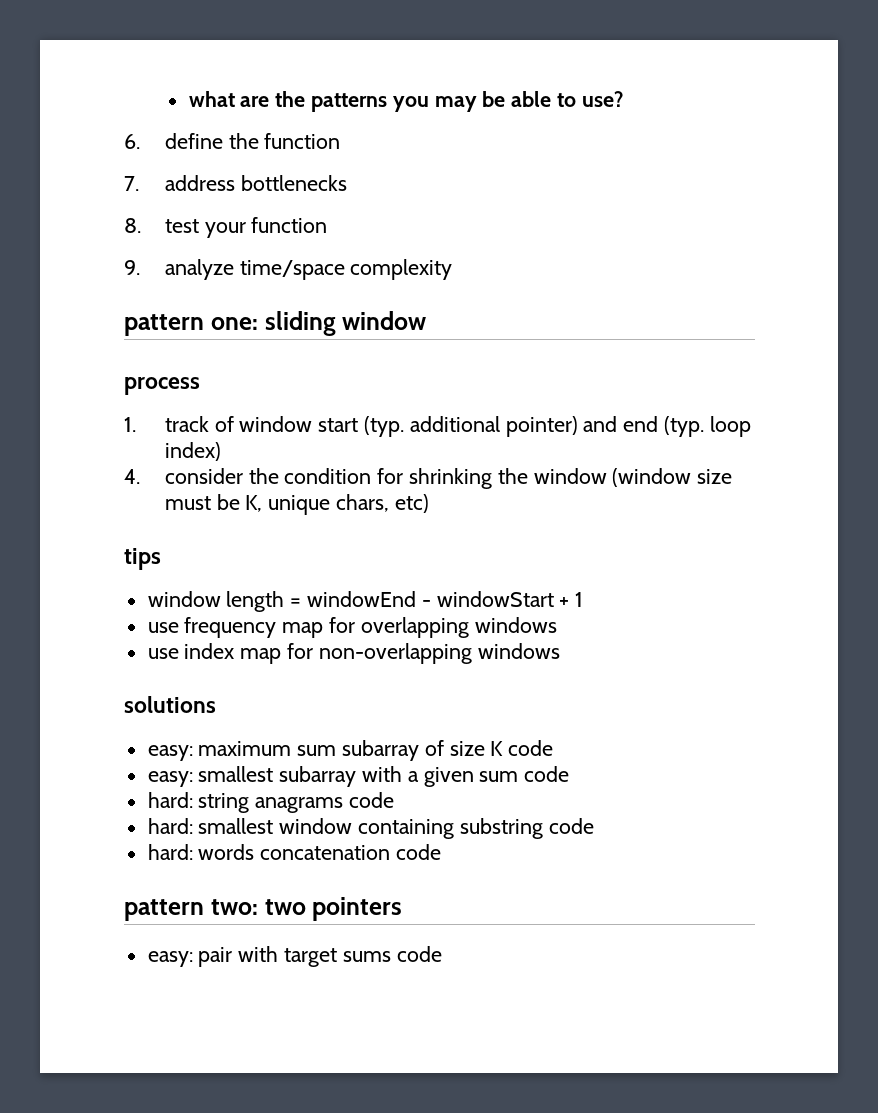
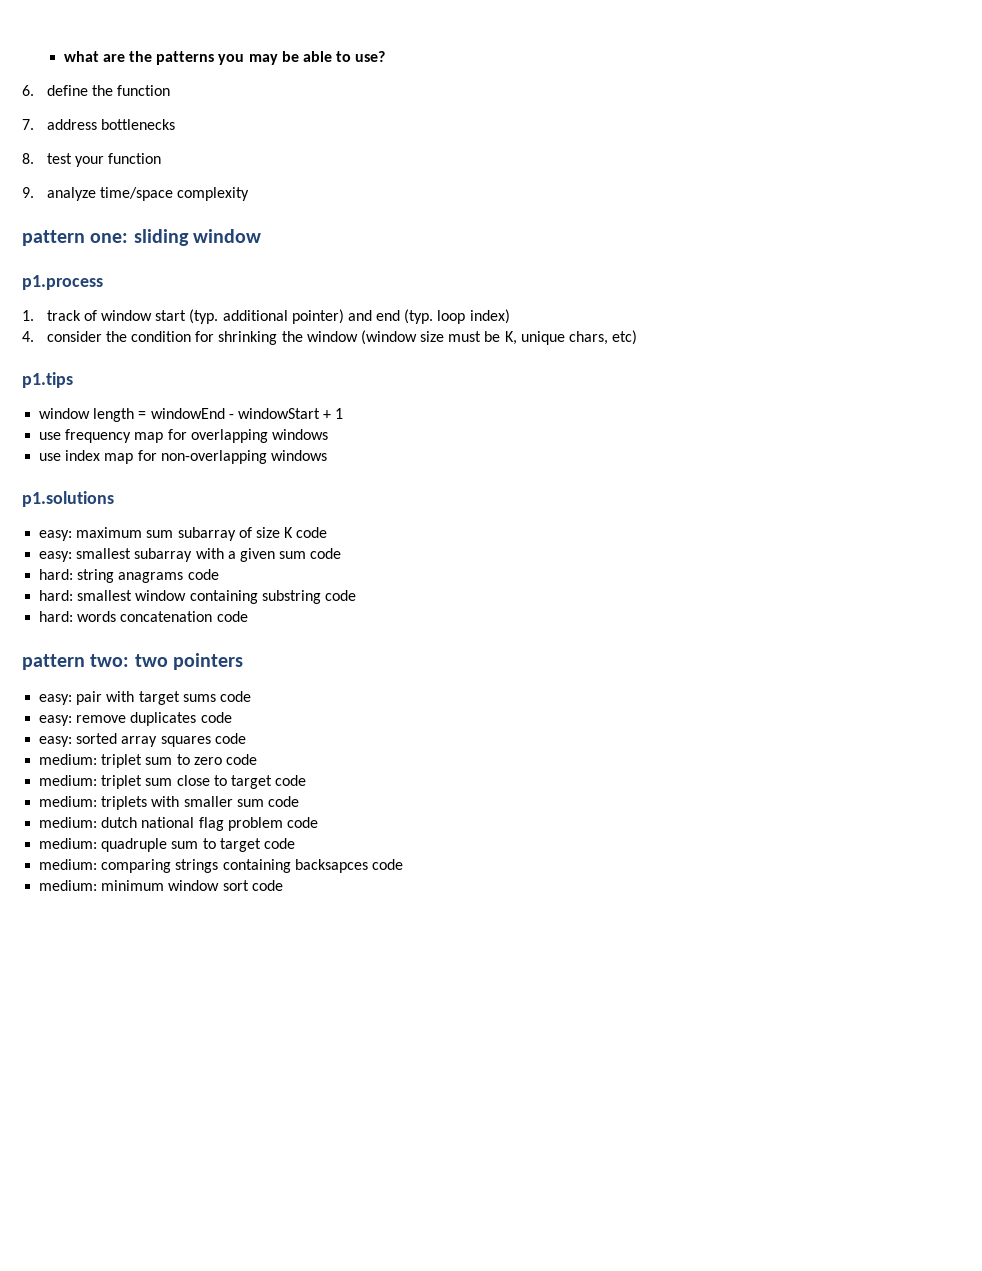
- process
+ p1.process
- tips
+ p1.tips
- solutions
+ p1.solutions
+ easy: remove duplicates code
+ easy: sorted array squares code
+ medium: triplet sum to zero code
+ medium: triplet sum close to target code
+ medium: triplets with smaller sum code
+ medium: dutch national flag problem code
+ medium: quadruple sum to target code
+ medium: comparing strings containing backsapces code
+ medium: minimum window sort code

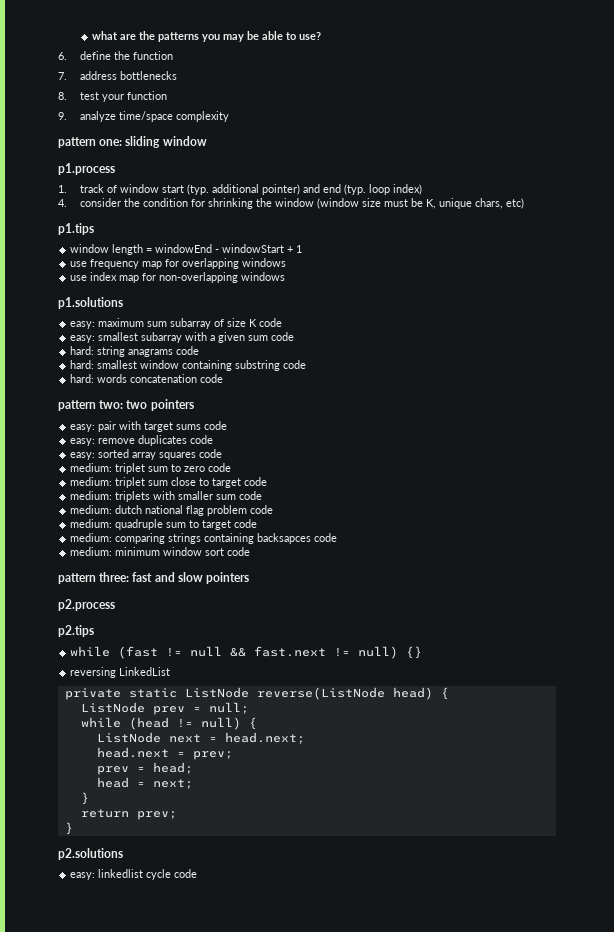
+ pattern three: fast and slow pointers
+ p2.process
+ p2.tips
+ while (fast != null && fast.next != null) {}
+ reversing LinkedList
+ private static ListNode reverse(ListNode head) {
+ ListNode prev = null;
+ while (head != null) {
+ ListNode next = head.next;
+ head.next = prev;
+ prev = head;
+ head = next;
+ }
+ return prev;
+ }
+ p2.solutions
+ easy: linkedlist cycle code

